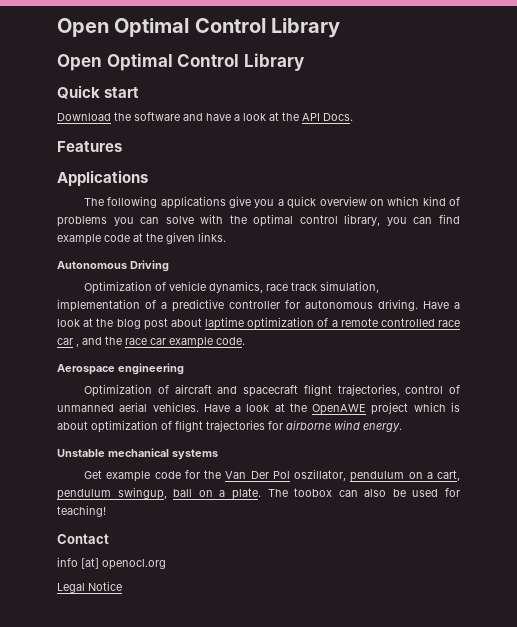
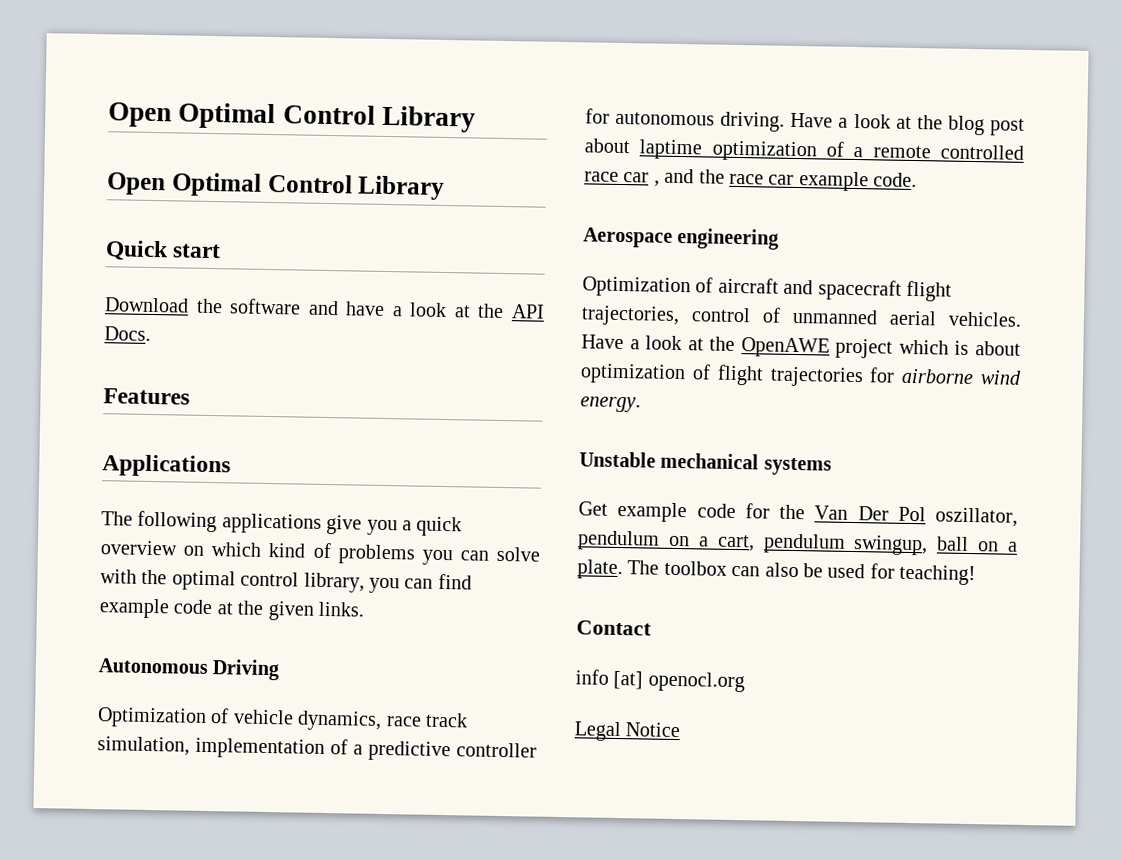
- The toobox can also be used for teaching!
+ The toolbox can also be used for teaching!

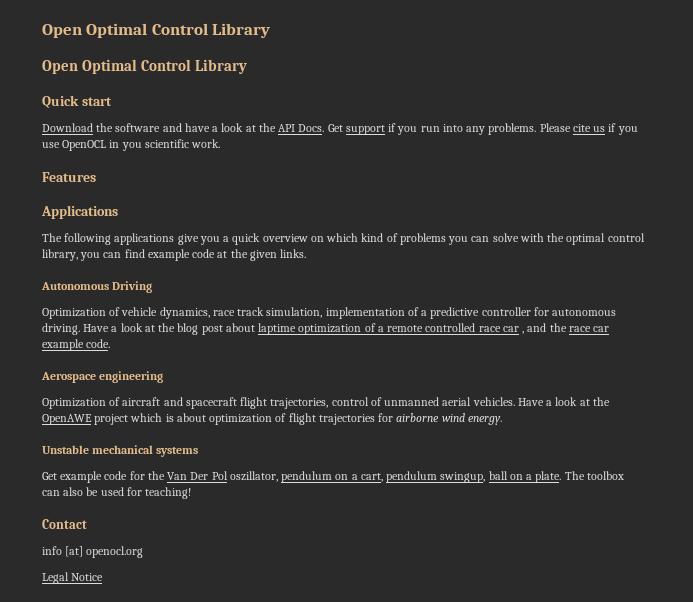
+ Get support if you run into any problems. Please cite us if you use OpenOCL in you scientific work.

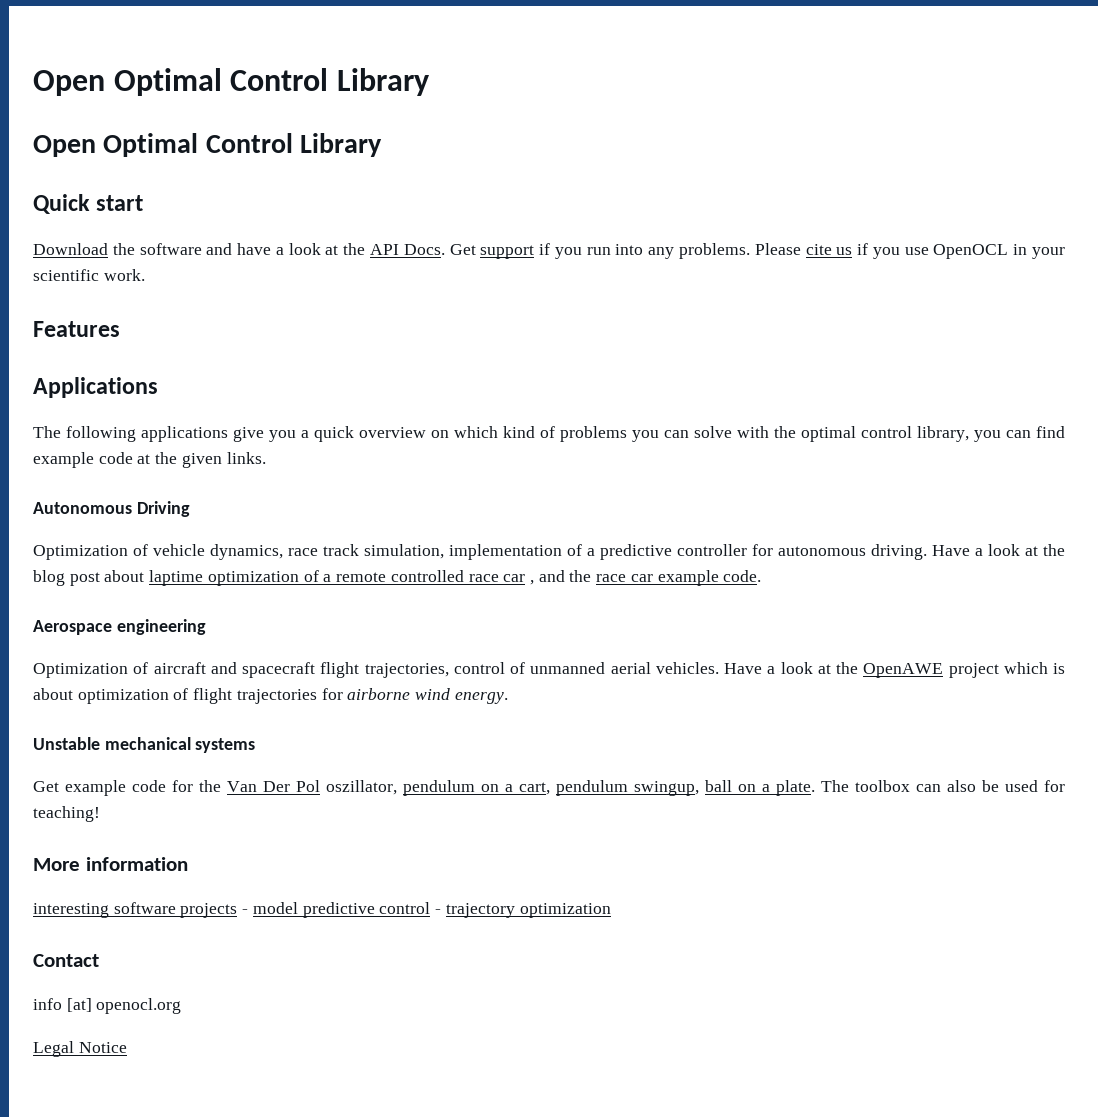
- Please cite us if you use OpenOCL in you scientific work.
+ Please cite us if you use OpenOCL in your scientific work.
+ More information
+ interesting software projects - model predictive control - trajectory optimization

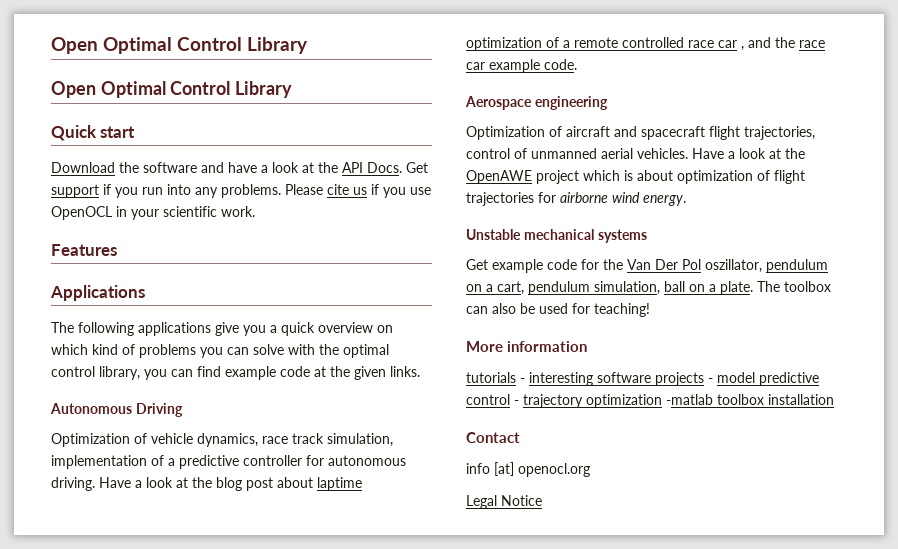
- Get example code for the Van Der Pol oszillator, pendulum on a cart, pendulum swingup, ball on a plate.
+ Get example code for the Van Der Pol oszillator, pendulum on a cart, pendulum simulation, ball on a plate.
- interesting software projects - model predictive control - trajectory optimization
+ tutorials - interesting software projects - model predictive control - trajectory optimization -matlab toolbox installation

